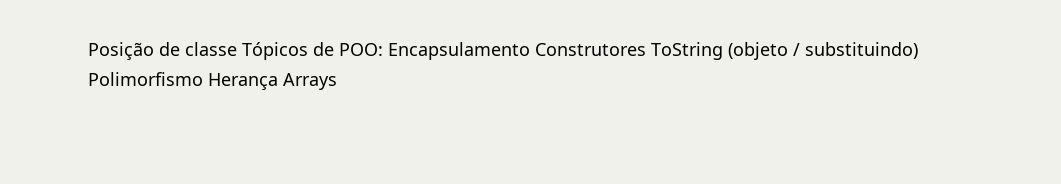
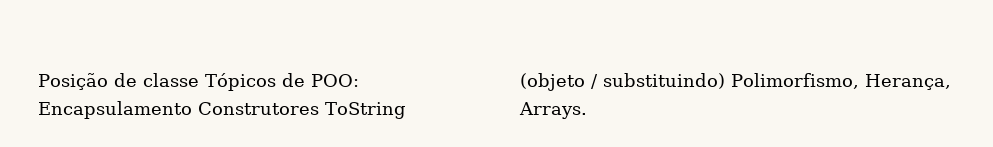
- Posição de classe Tópicos de POO: Encapsulamento Construtores ToString (objeto / substituindo) Polimorfismo Herança Arrays
+ Posição de classe Tópicos de POO: Encapsulamento Construtores ToString (objeto / substituindo) Polimorfismo, Herança, Arrays.

